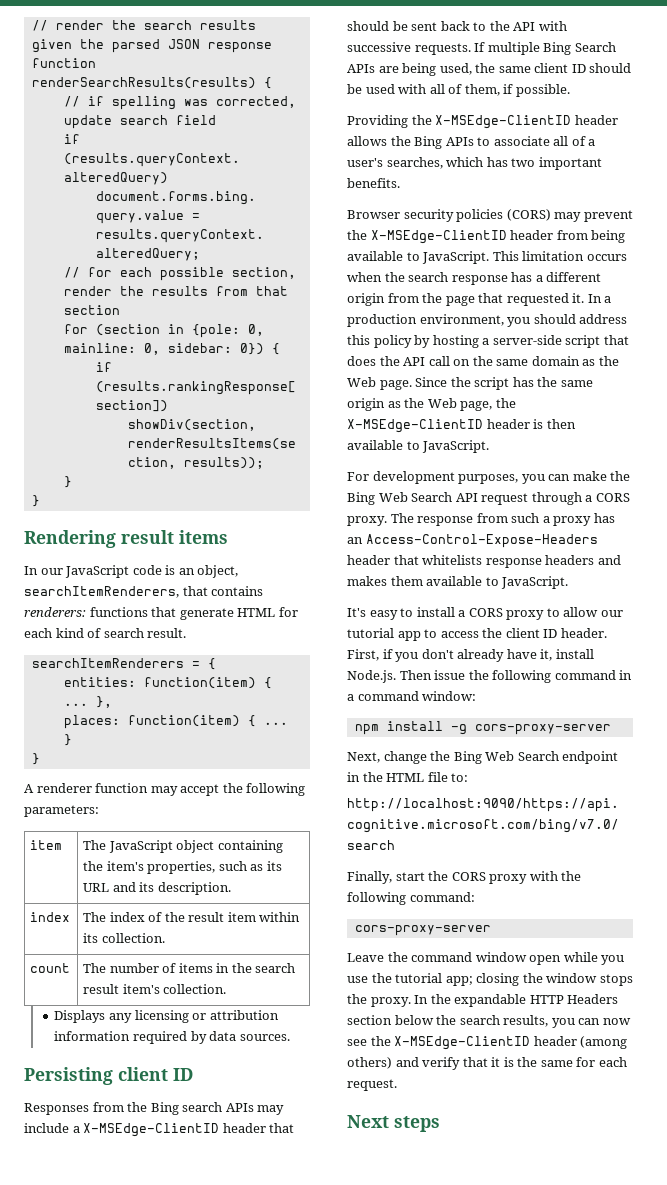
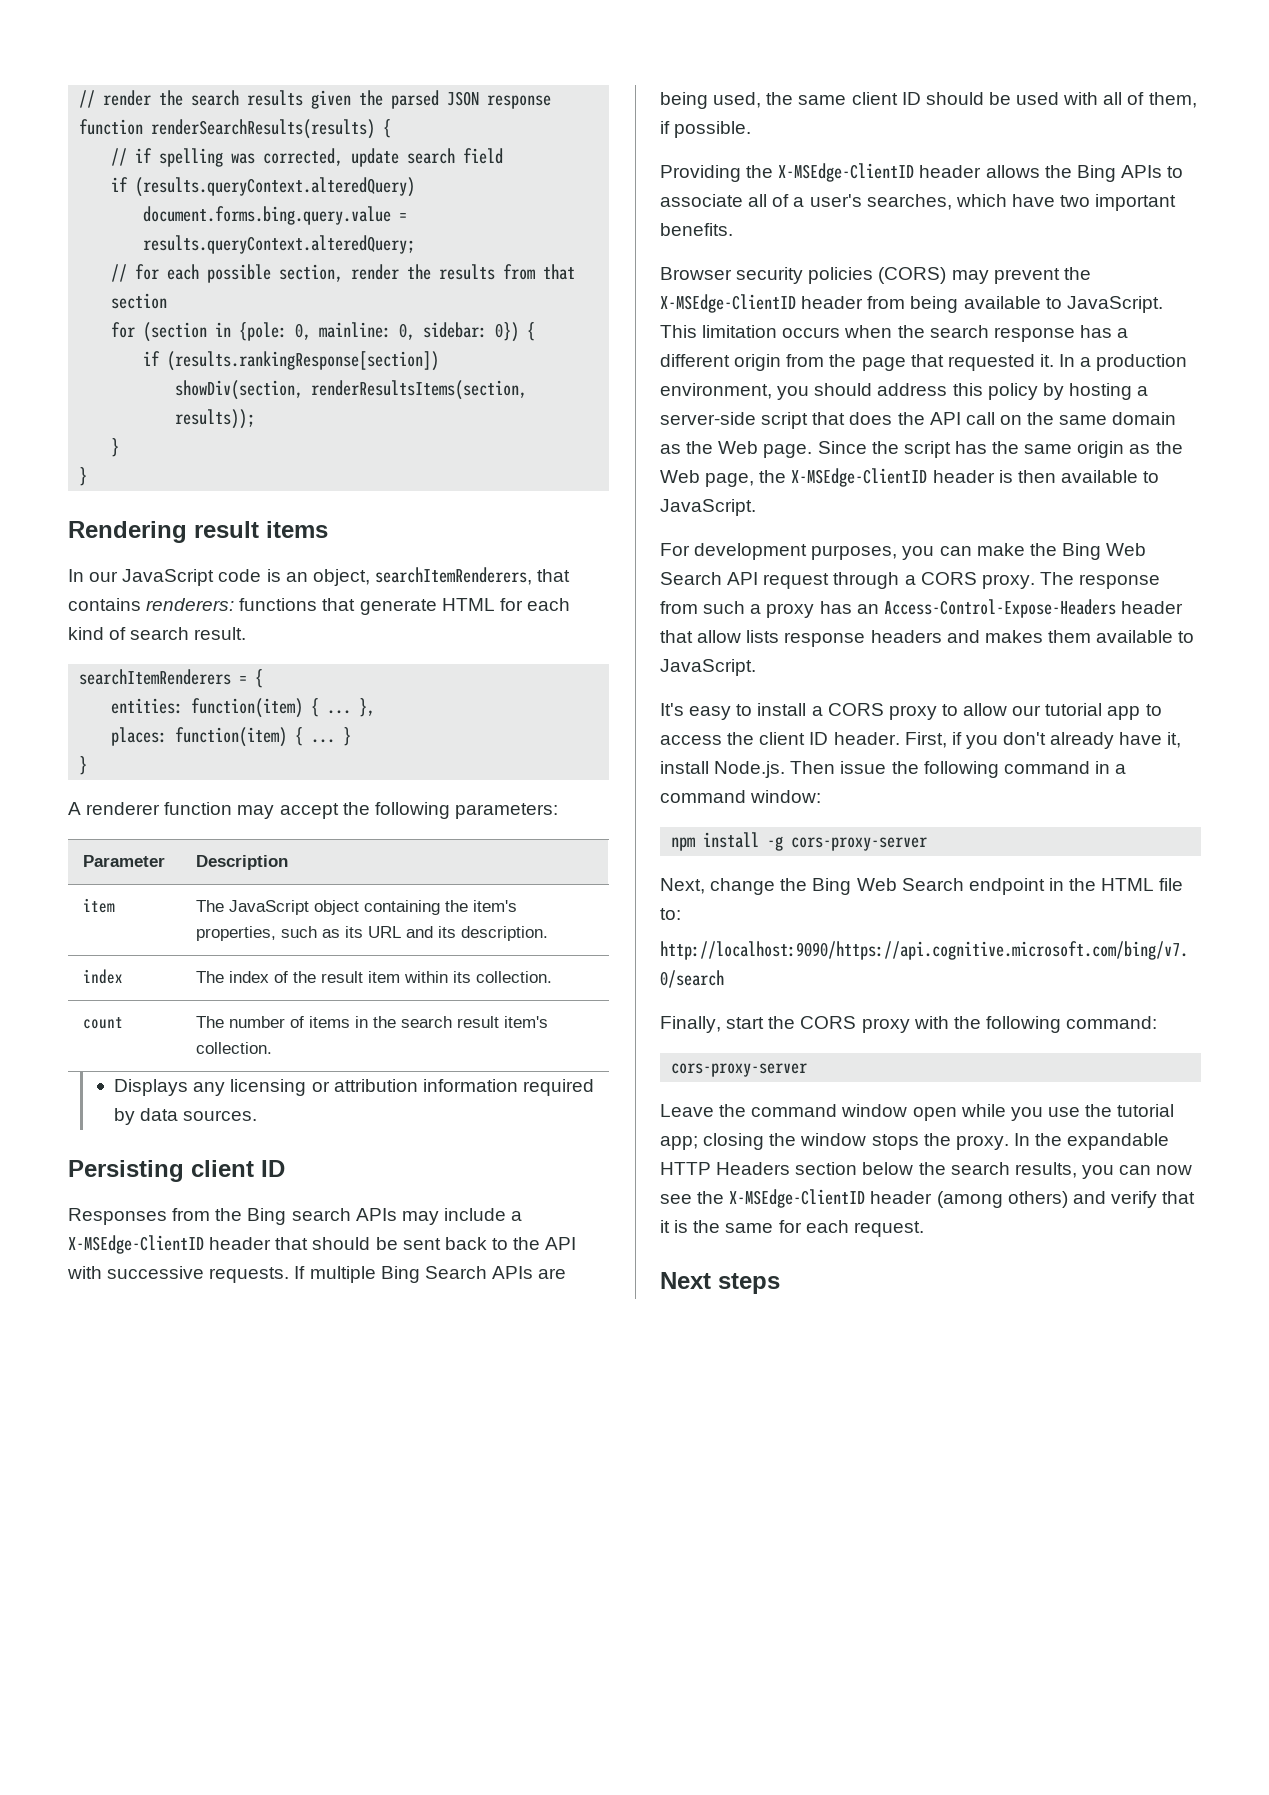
+ Parameter | Description
- Providing the X-MSEdge-ClientID header allows the Bing APIs to associate all of a user's searches, which has two important benefits.
+ Providing the X-MSEdge-ClientID header allows the Bing APIs to associate all of a user's searches, which have two important benefits.
- The response from such a proxy has an Access-Control-Expose-Headers header that whitelists response headers and makes them available to JavaScript.
+ The response from such a proxy has an Access-Control-Expose-Headers header that allow lists response headers and makes them available to JavaScript.

